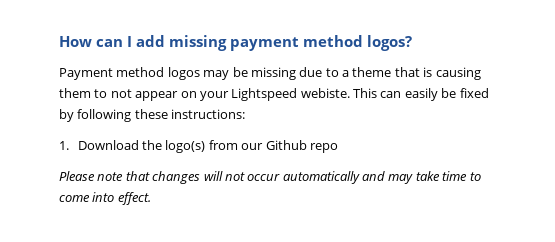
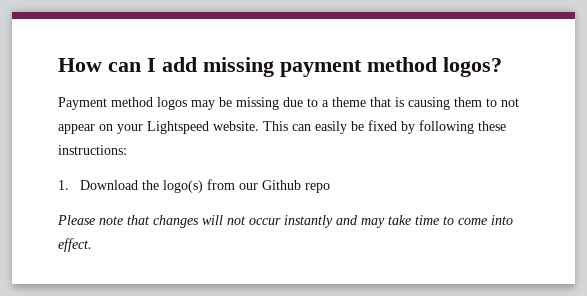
- Payment method logos may be missing due to a theme that is causing them to not appear on your Lightspeed webiste.
+ Payment method logos may be missing due to a theme that is causing them to not appear on your Lightspeed website.
- Please note that changes will not occur automatically and may take time to come into effect.
+ Please note that changes will not occur instantly and may take time to come into effect.

